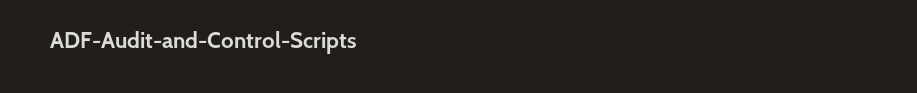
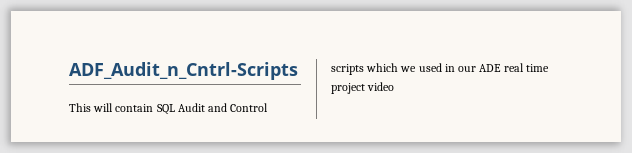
- ADF-Audit-and-Control-Scripts
+ ADF_Audit_n_Cntrl-Scripts
+ This will contain SQL Audit and Control scripts which we used in our ADE real time project video

